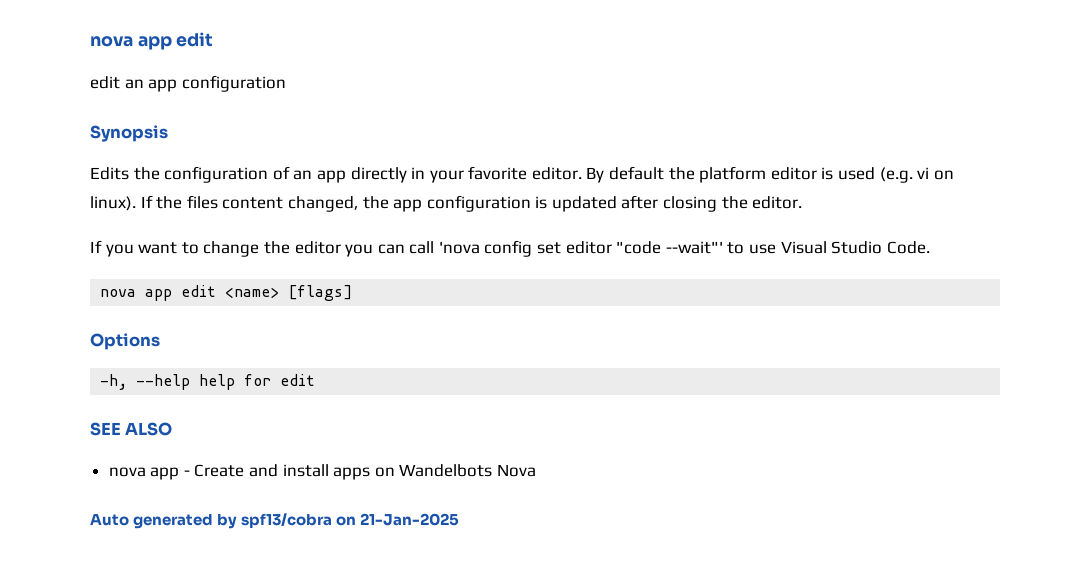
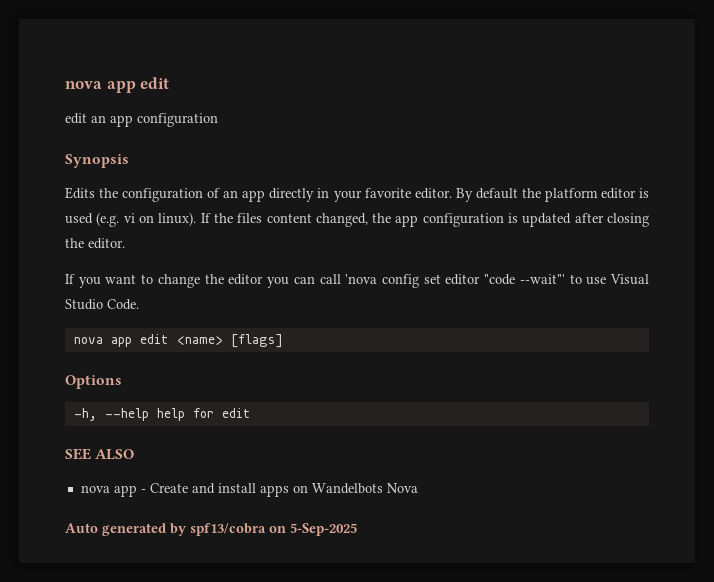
- Auto generated by spf13/cobra on 21-Jan-2025
+ Auto generated by spf13/cobra on 5-Sep-2025

